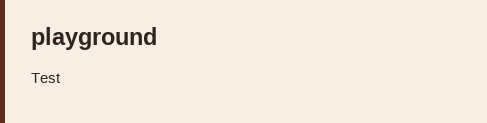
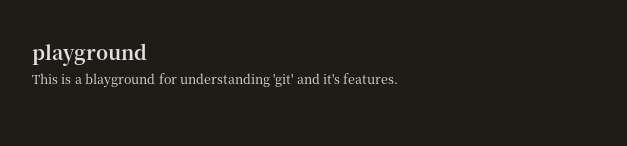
- Test
+ This is a blayground for understanding 'git' and it's features.

